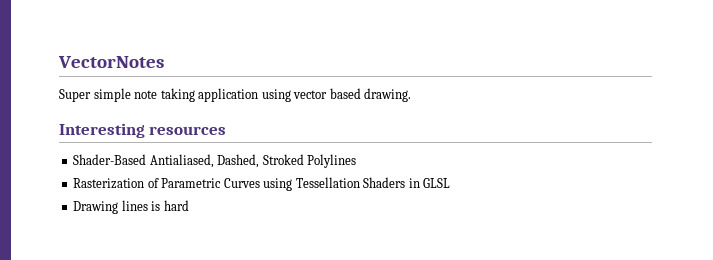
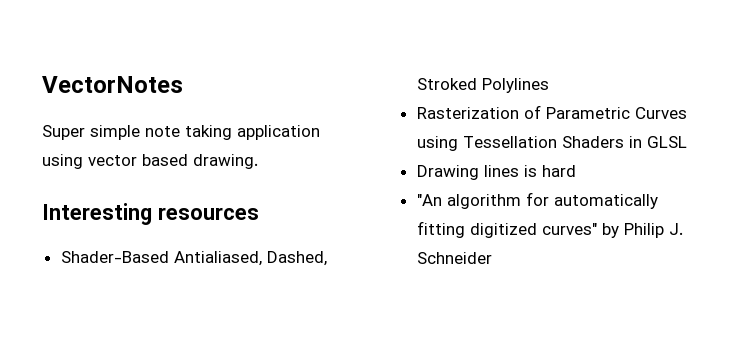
+ "An algorithm for automatically fitting digitized curves" by Philip J. Schneider

